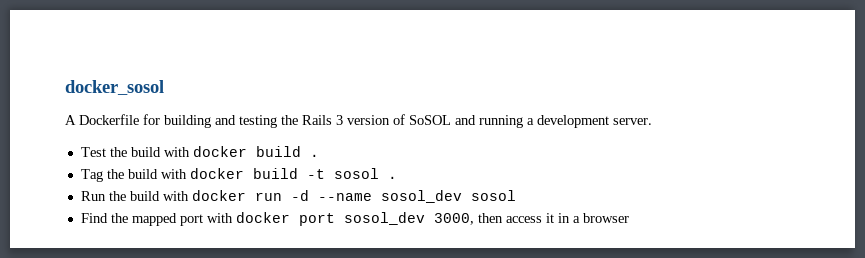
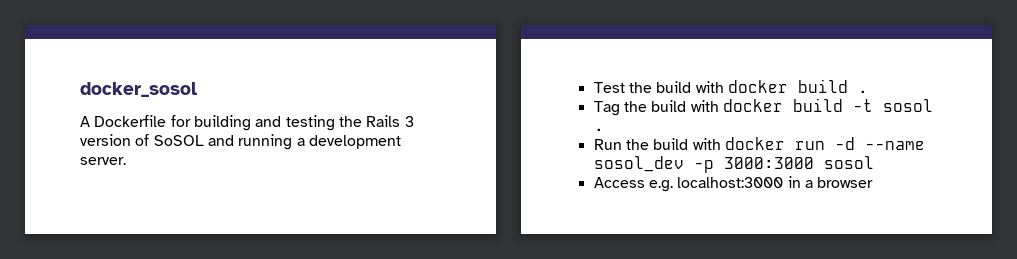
- Run the build with docker run -d --name sosol_dev sosol
+ Run the build with docker run -d --name sosol_dev -p 3000:3000 sosol
- Find the mapped port with docker port sosol_dev 3000, then access it in a browser
+ Access e.g. localhost:3000 in a browser

